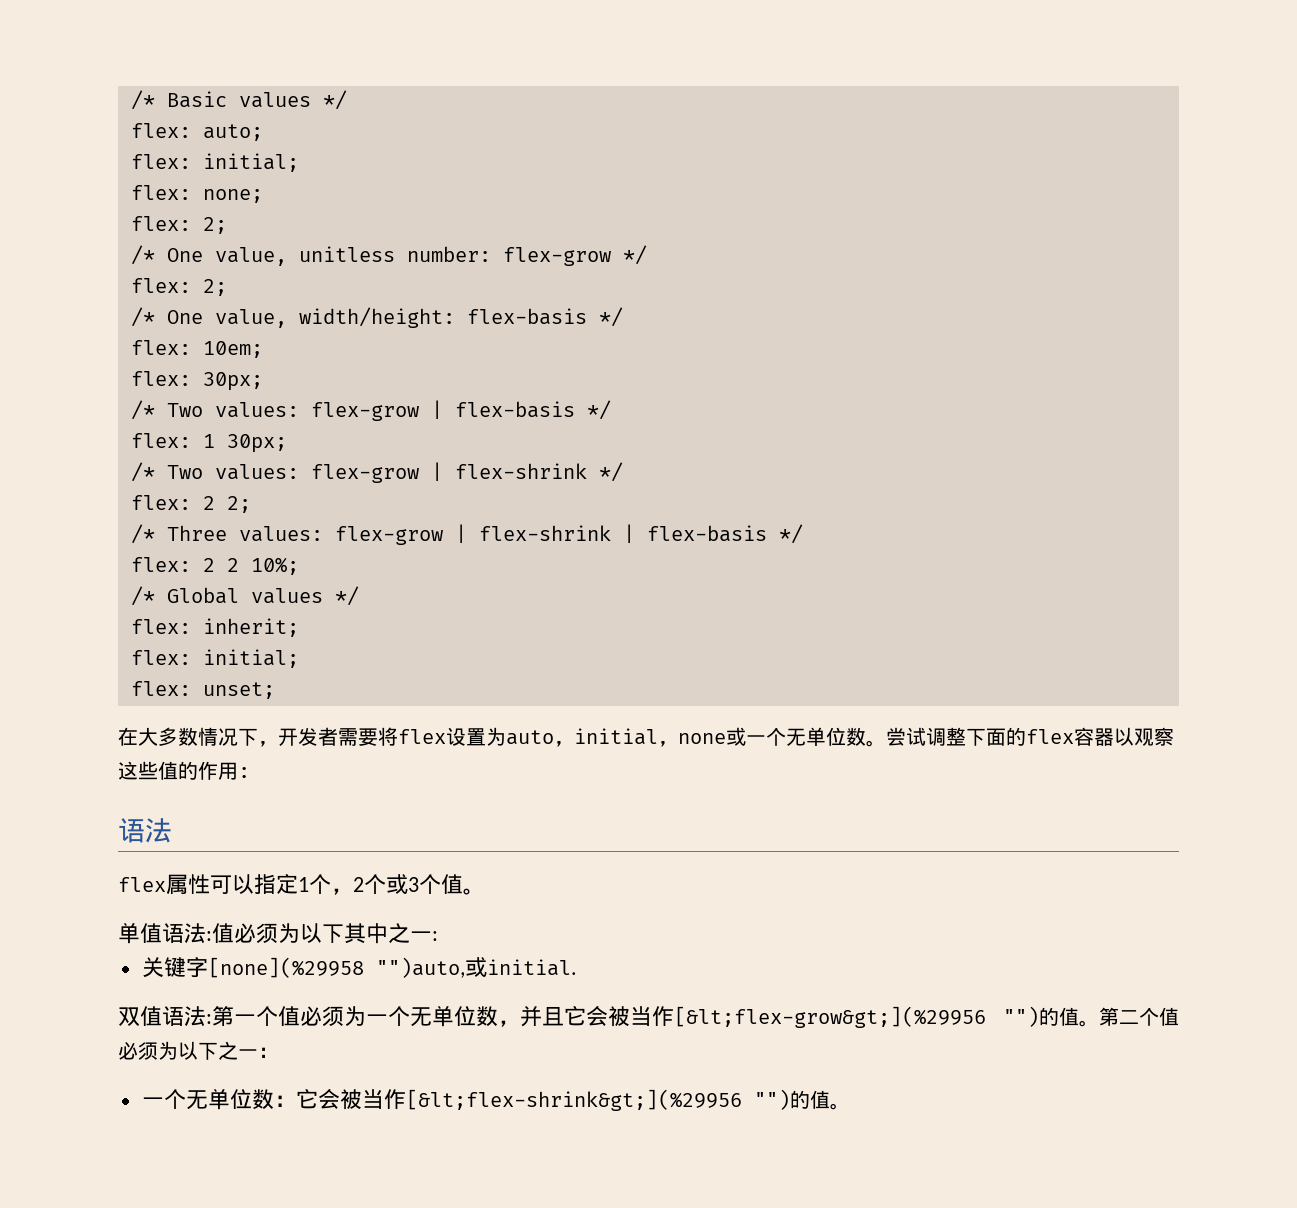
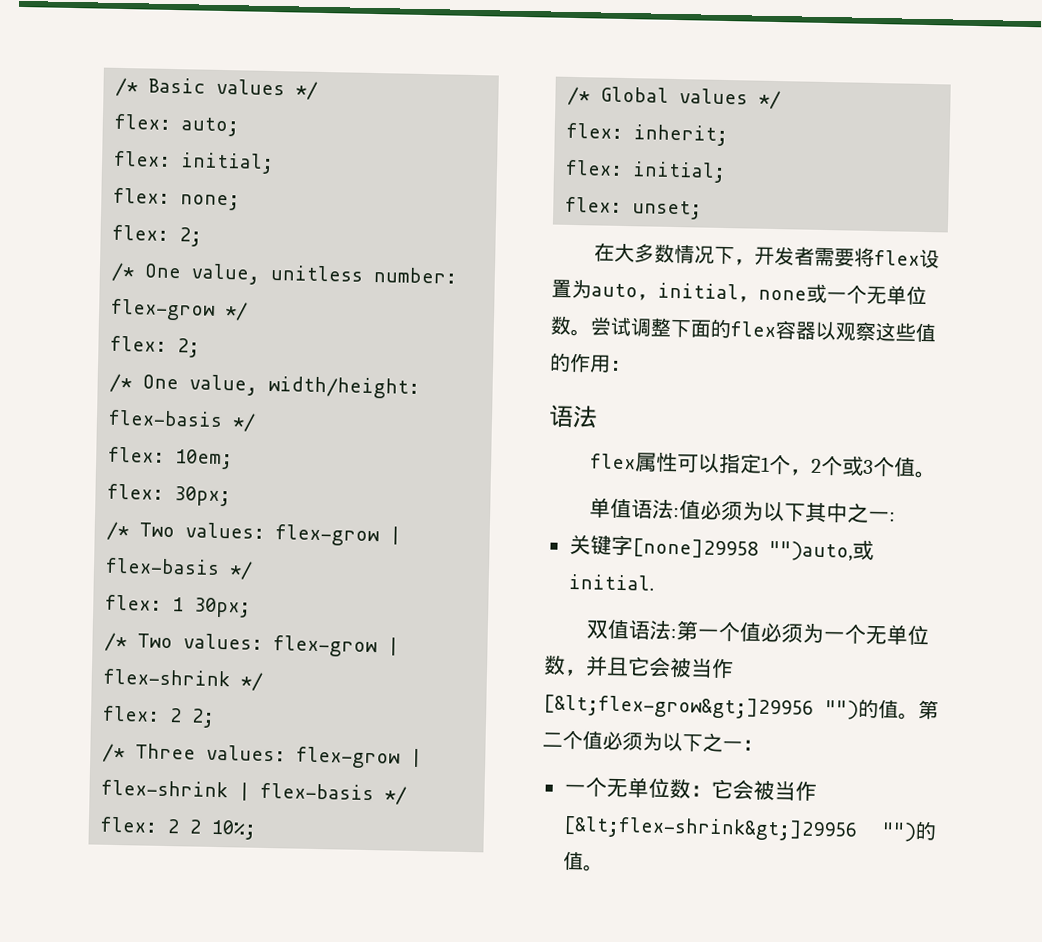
- 关键字[none](%29958 "")auto,或initial.
+ 关键字[none]29958 "")auto,或initial.
- 双值语法:第一个值必须为一个无单位数，并且它会被当作[&lt;flex-grow&gt;](%29956 "")的值。
+ 双值语法:第一个值必须为一个无单位数，并且它会被当作[&lt;flex-grow&gt;]29956 "")的值。
- 一个无单位数：它会被当作[&lt;flex-shrink&gt;](%29956 "")的值。
+ 一个无单位数：它会被当作[&lt;flex-shrink&gt;]29956 "")的值。

